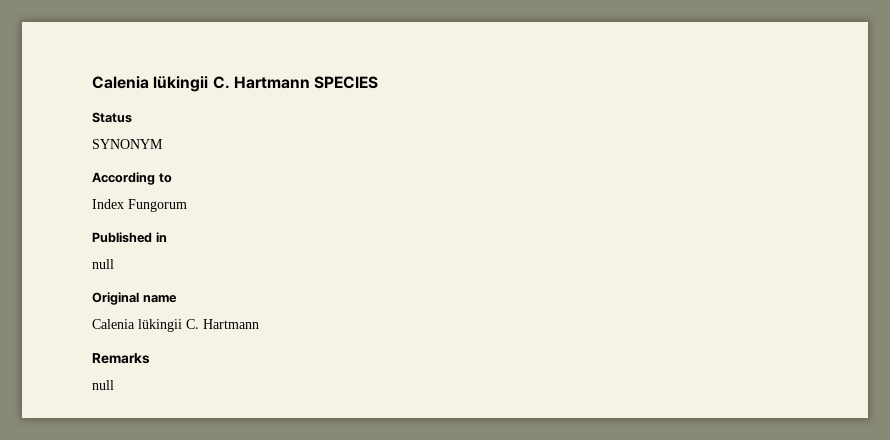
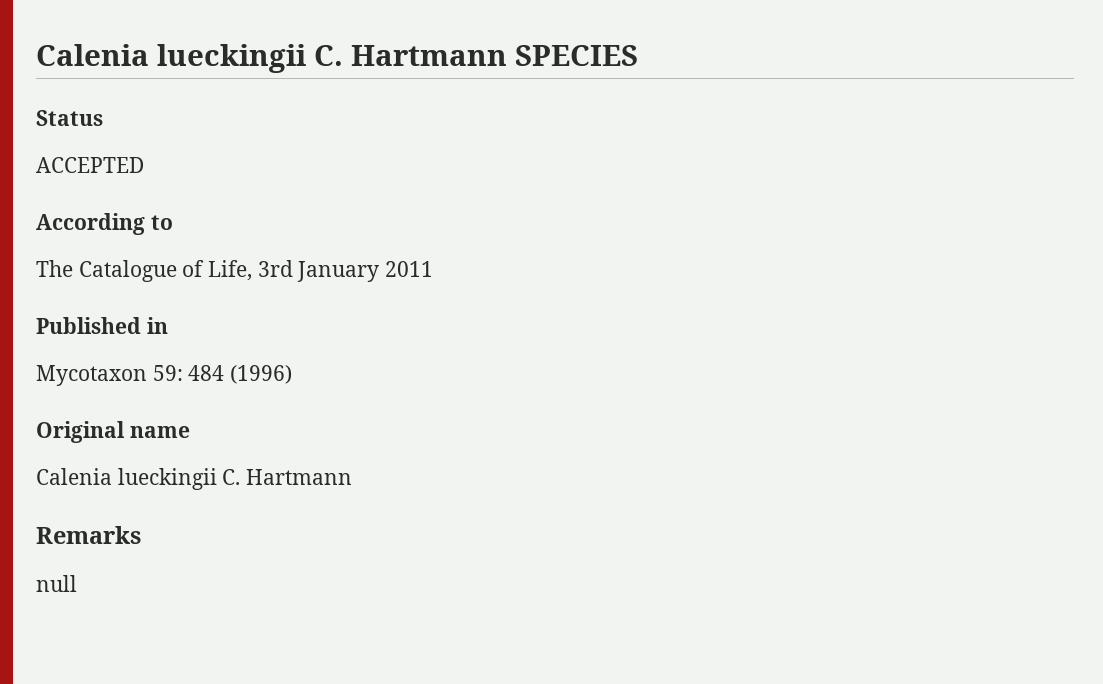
- Calenia lükingii C. Hartmann SPECIES
+ Calenia lueckingii C. Hartmann SPECIES
- SYNONYM
+ ACCEPTED
- Index Fungorum
+ The Catalogue of Life, 3rd January 2011
  Published in
- null
+ Mycotaxon 59: 484 (1996)
  Original name
- Calenia lükingii C. Hartmann
+ Calenia lueckingii C. Hartmann

